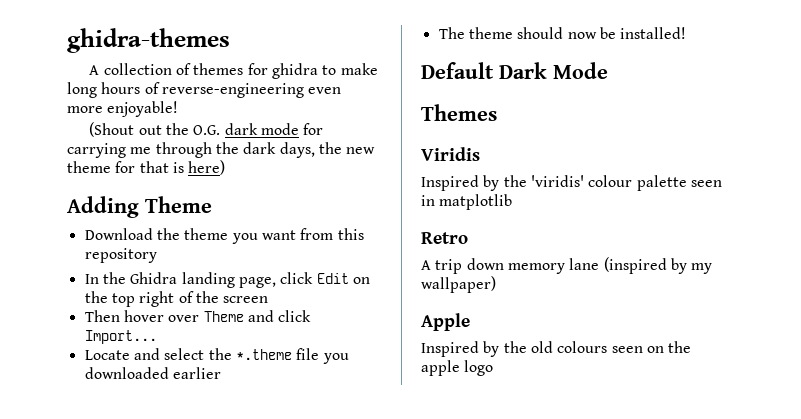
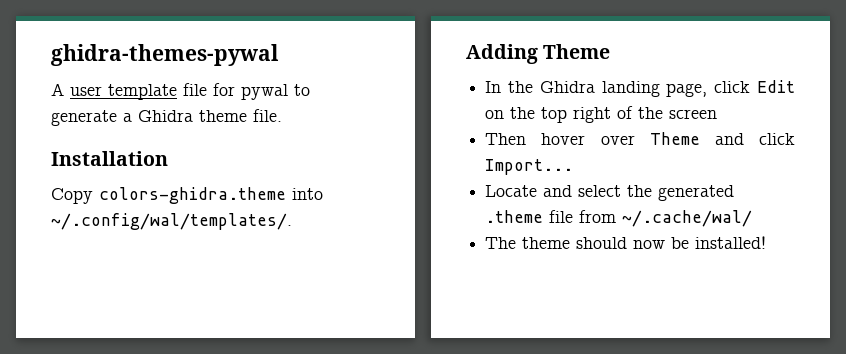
- ghidra-themes
- A collection of themes for ghidra to make long hours of reverse-engineering even more enjoyable!
- (Shout out the O.G. dark mode for carrying me through the dark days, the new theme for that is here)
+ ghidra-themes-pywal
+ A user template file for pywal to generate a Ghidra theme file.
+ Installation
+ Copy colors-ghidra.theme into ~/.config/wal/templates/.
  Adding Theme
- Download the theme you want from this repository
- Locate and select the *.theme file you downloaded earlier
+ Locate and select the generated .theme file from ~/.cache/wal/
- Default Dark Mode
- Themes
- Viridis
- Inspired by the 'viridis' colour palette seen in matplotlib
- Retro
- A trip down memory lane (inspired by my wallpaper)
- Apple
- Inspired by the old colours seen on the apple logo

